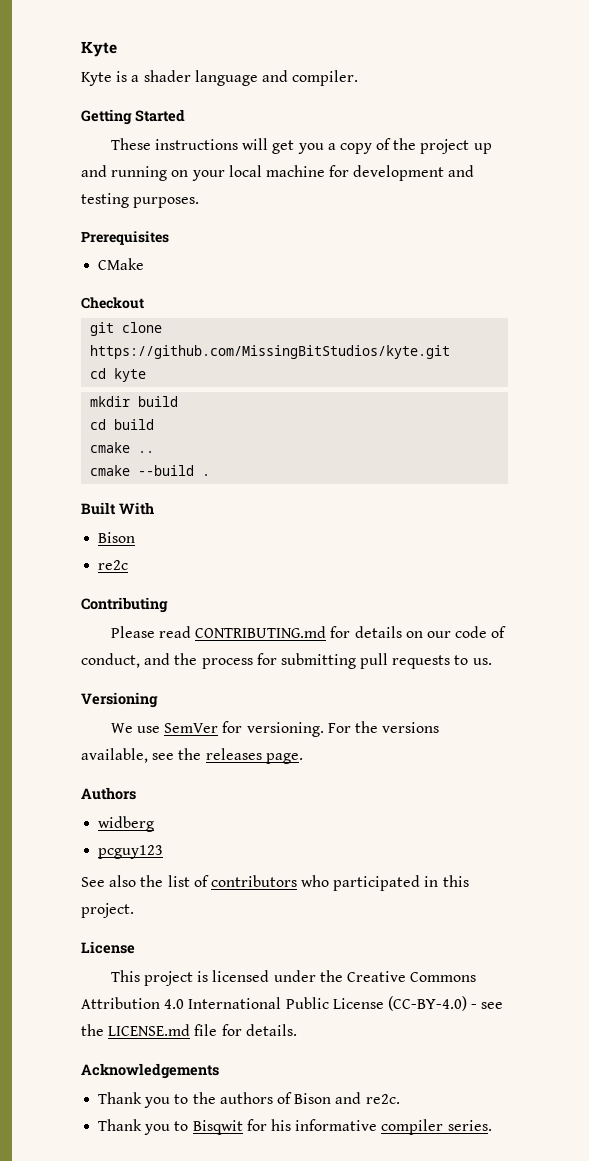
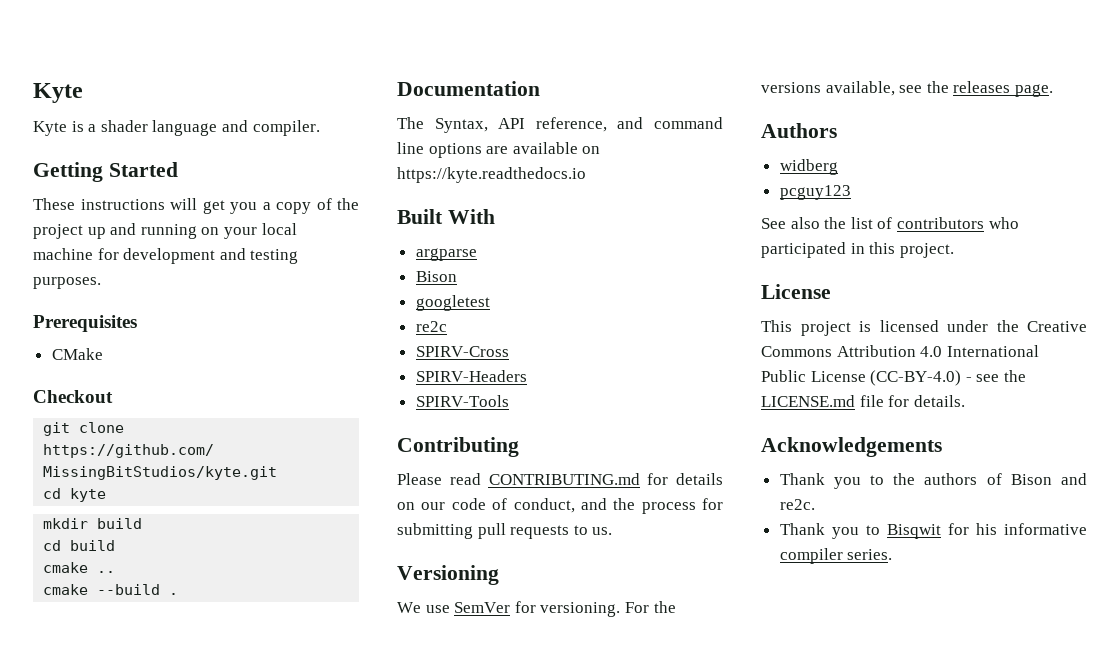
+ Documentation
+ The Syntax, API reference, and command line options are available on https://kyte.readthedocs.io
  Built With
+ argparse
  Bison
+ googletest
+ SPIRV-Cross
+ SPIRV-Headers
+ SPIRV-Tools

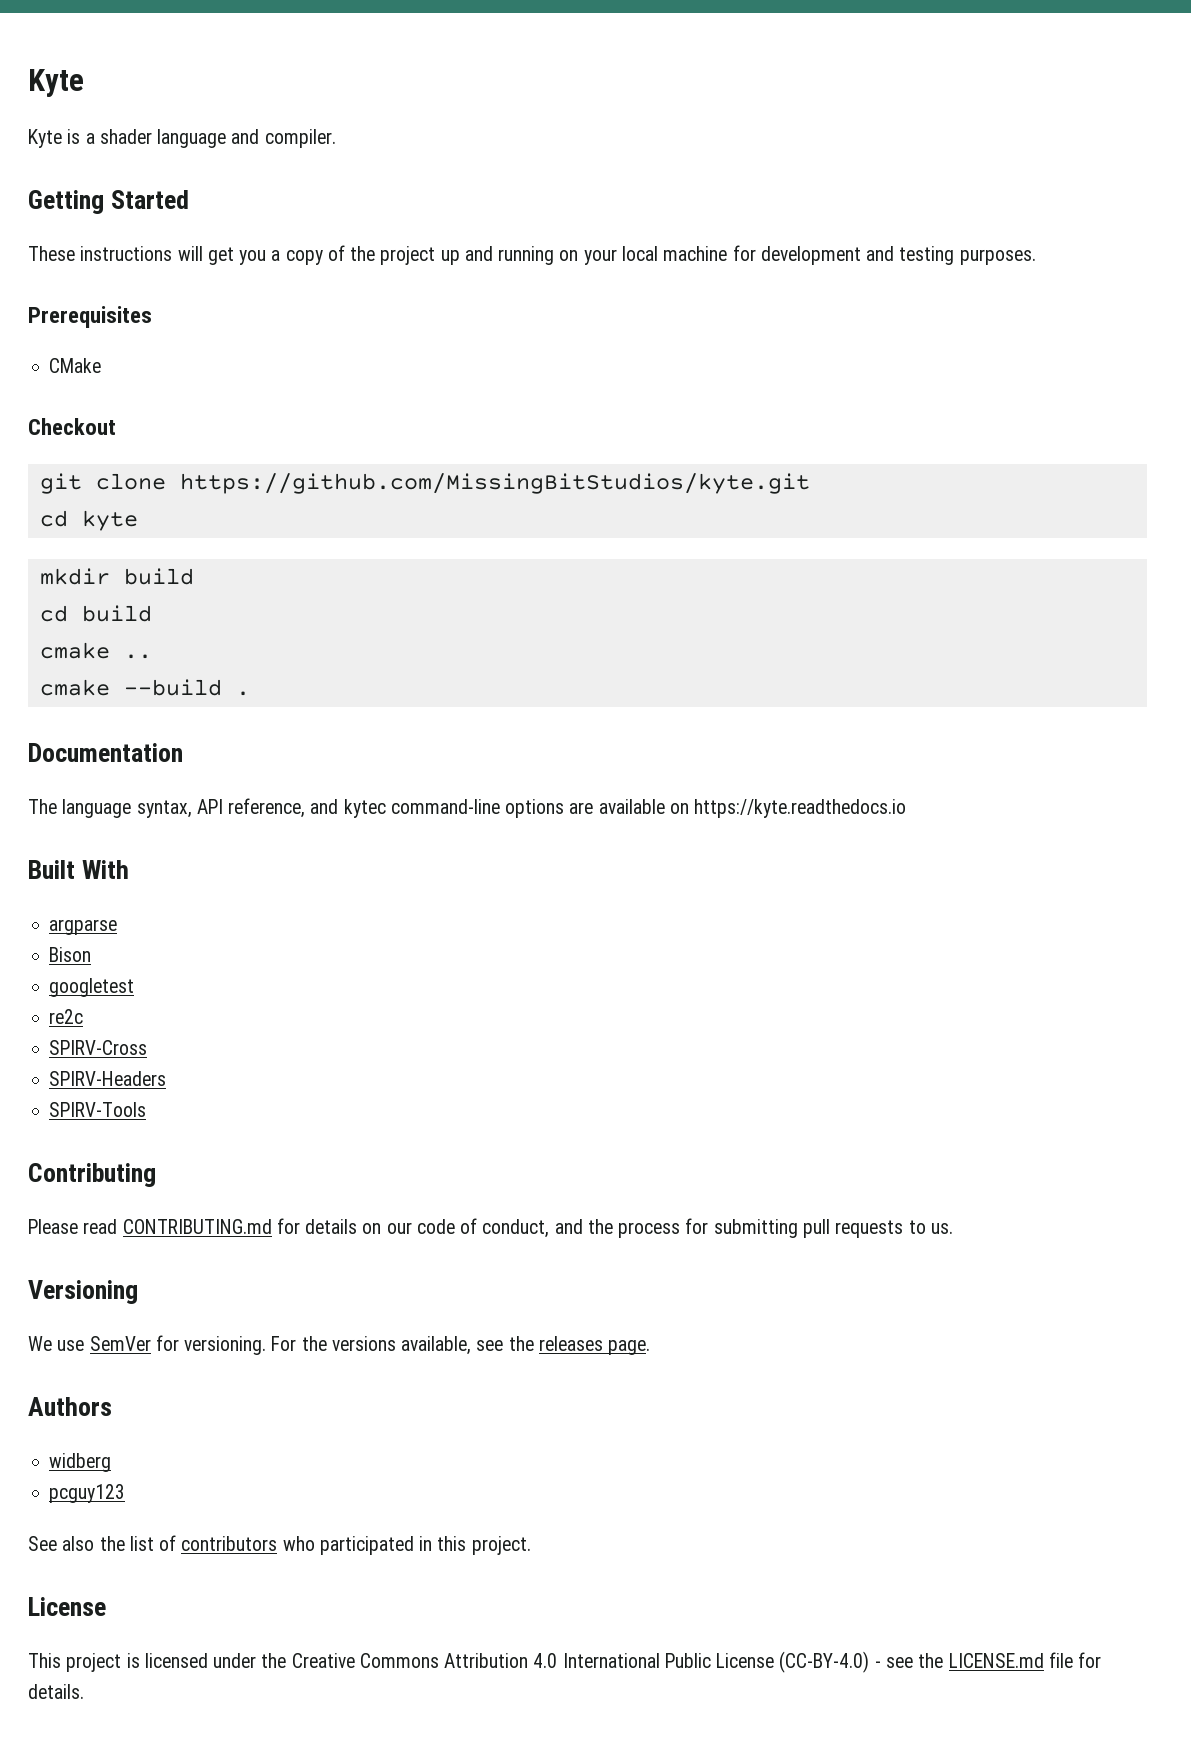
- The Syntax, API reference, and command line options are available on https://kyte.readthedocs.io
+ The language syntax, API reference, and kytec command-line options are available on https://kyte.readthedocs.io
- Acknowledgements
- Thank you to the authors of Bison and re2c.
- Thank you to Bisqwit for his informative compiler series.

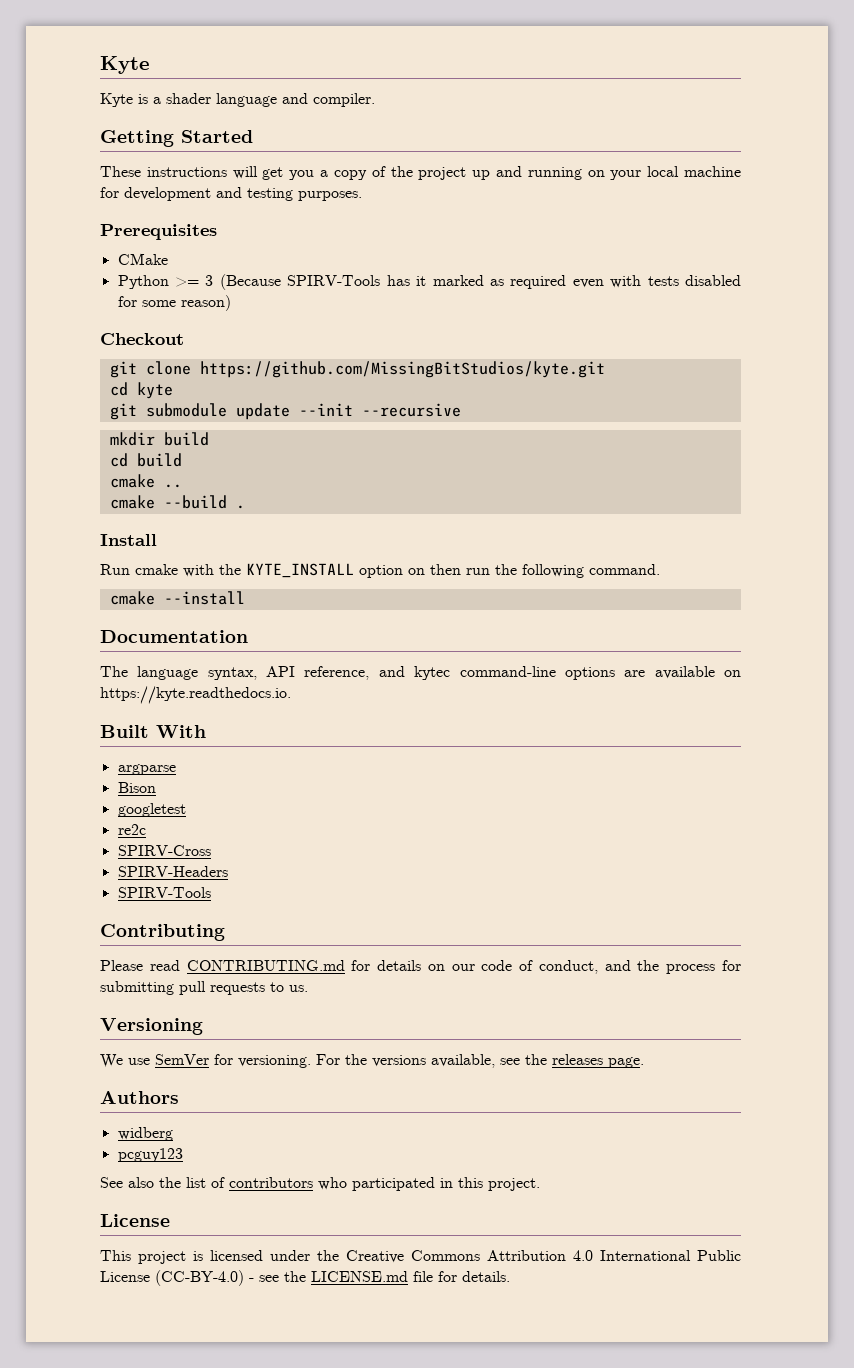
+ Python >= 3 (Because SPIRV-Tools has it marked as required even with tests disabled for some reason)
+ git submodule update --init --recursive
+ Install
+ Run cmake with the KYTE_INSTALL option on then run the following command.
+ cmake --install
- The language syntax, API reference, and kytec command-line options are available on https://kyte.readthedocs.io
+ The language syntax, API reference, and kytec command-line options are available on https://kyte.readthedocs.io.

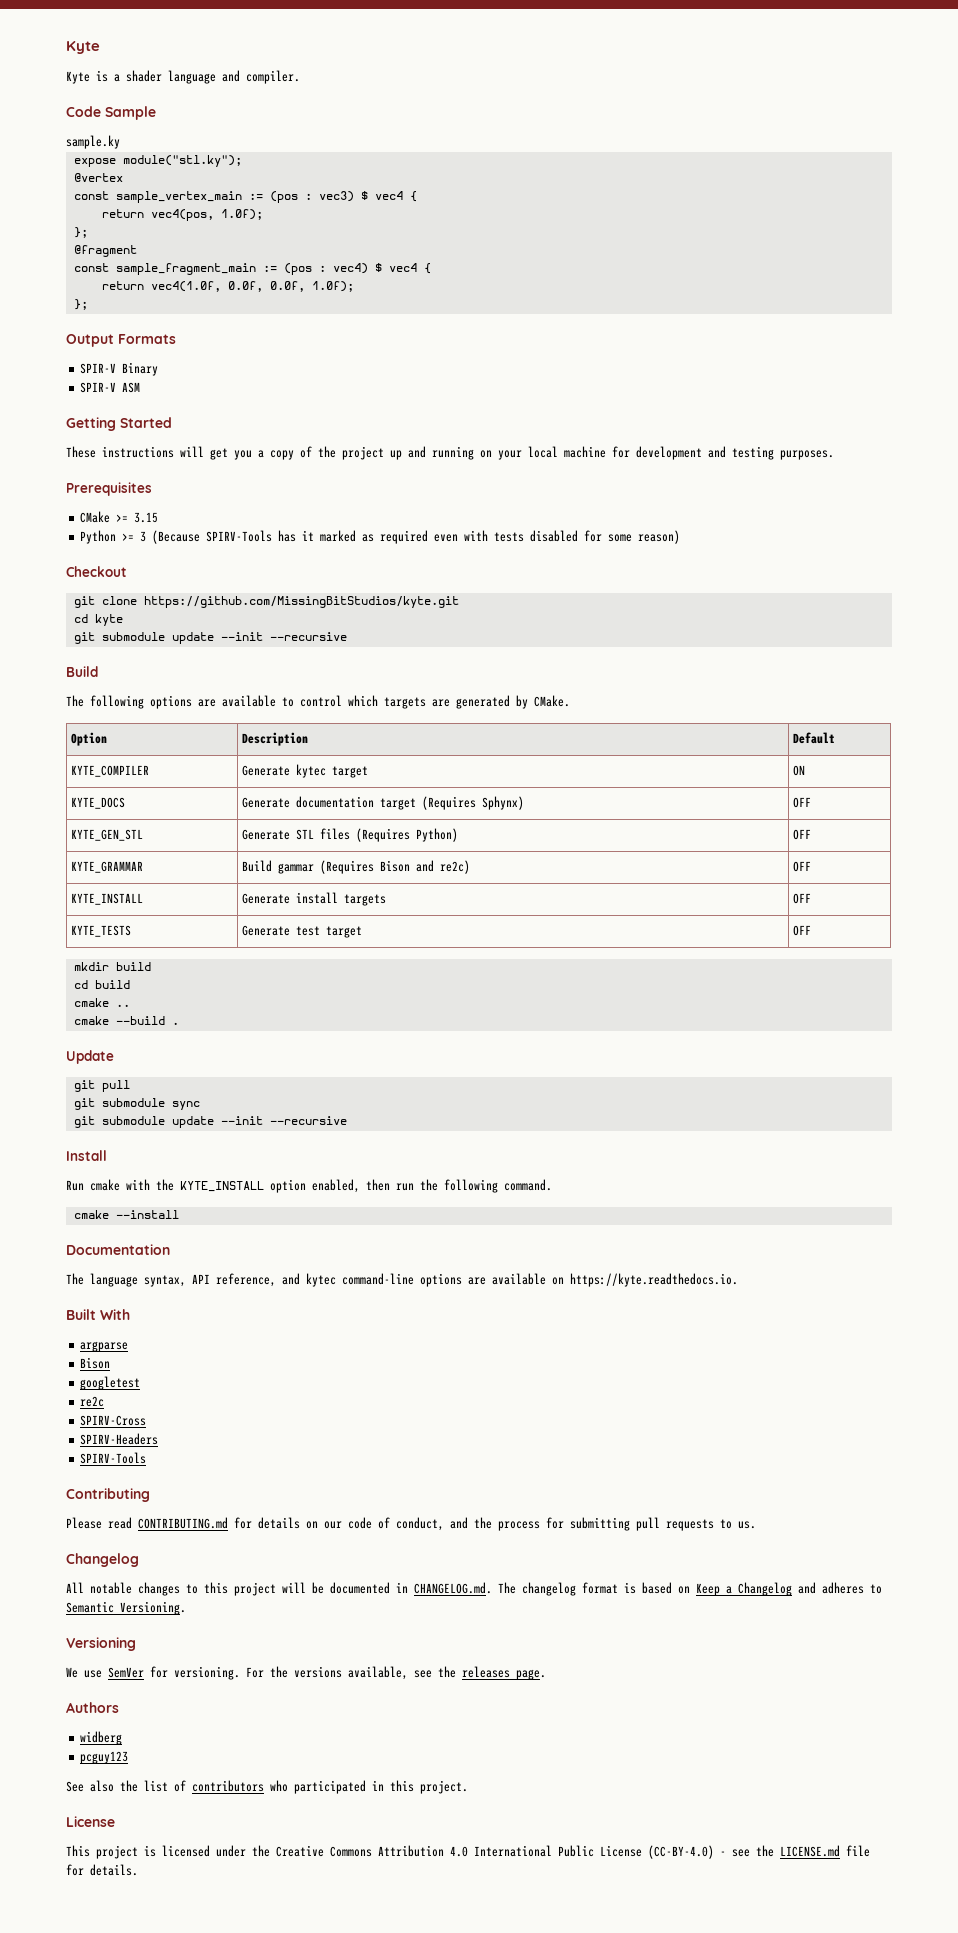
+ Code Sample
+ sample.ky
+ expose module("stl.ky");
+ @vertex
+ const sample_vertex_main := (pos : vec3) $ vec4 {
+ return vec4(pos, 1.0f);
+ };
+ @fragment
+ const sample_fragment_main := (pos : vec4) $ vec4 {
+ return vec4(1.0f, 0.0f, 0.0f, 1.0f);
+ };
+ Output Formats
+ SPIR-V Binary
+ SPIR-V ASM
- CMake
+ CMake >= 3.15
  cd kyte
  git submodule update --init --recursive
+ Build
+ The following options are available to control which targets are generated by CMake.
+ Option | Description | Default
+ KYTE_COMPILER | Generate kytec target | ON
+ KYTE_DOCS | Generate documentation target (Requires Sphynx) | OFF
+ KYTE_GEN_STL | Generate STL files (Requires Python) | OFF
+ KYTE_GRAMMAR | Build gammar (Requires Bison and re2c) | OFF
+ KYTE_INSTALL | Generate install targets | OFF
+ KYTE_TESTS | Generate test target | OFF
+ Update
+ git pull
+ git submodule sync
+ git submodule update --init --recursive
- Run cmake with the KYTE_INSTALL option on then run the following command.
+ Run cmake with the KYTE_INSTALL option enabled, then run the following command.
  Please read CONTRIBUTING.md for details on our code of conduct, and the process for submitting pull requests to us.
+ Changelog
+ All notable changes to this project will be documented in CHANGELOG.md. The changelog format is based on Keep a Changelog and adheres to Semantic Versioning.

